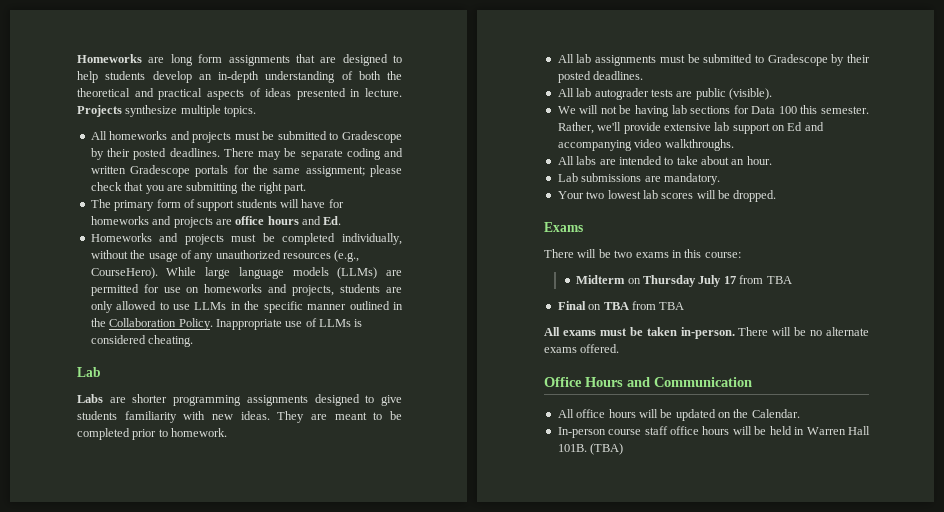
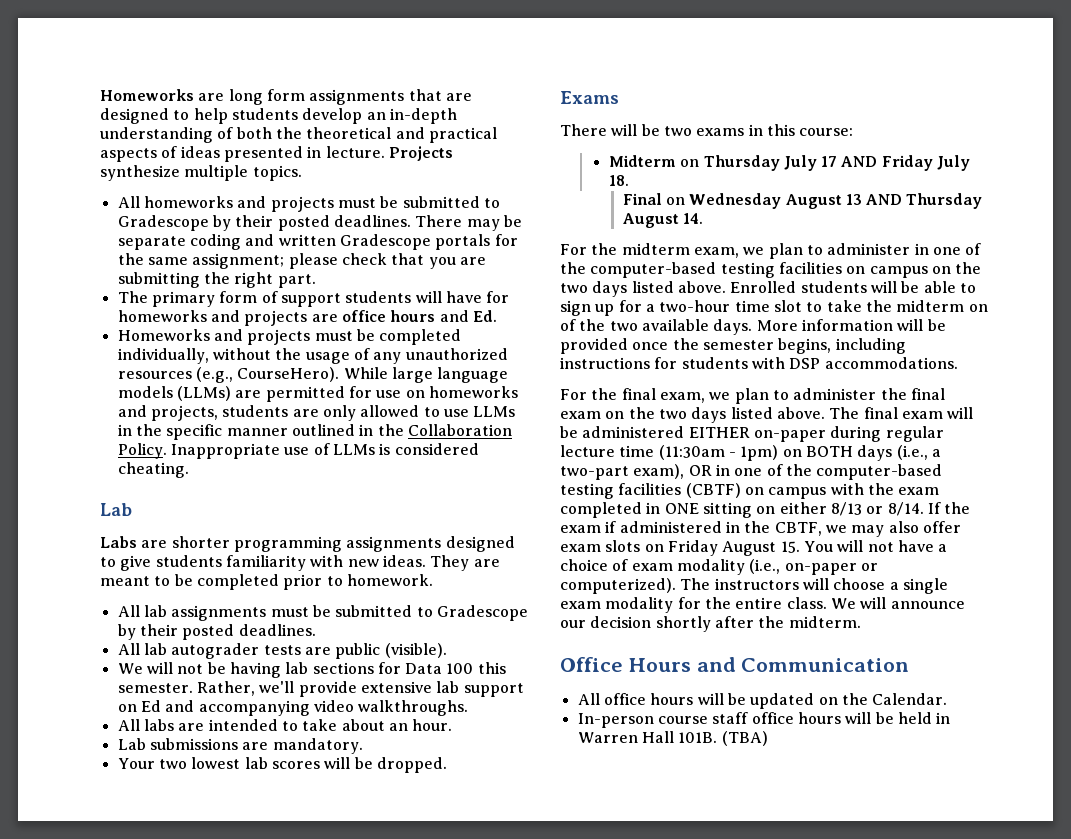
- Midterm on Thursday July 17 from TBA
- Final on TBA from TBA
- All exams must be taken in-person. There will be no alternate exams offered.
+ Midterm on Thursday July 17 AND Friday July 18.
+ Final on Wednesday August 13 AND Thursday August 14.
+ For the midterm exam, we plan to administer in one of the computer-based testing facilities on campus on the two days listed above. Enrolled students will be able to sign up for a two-hour time slot to take the midterm on of the two available days. More information will be provided once the semester begins, including instructions for students with DSP accommodations.
+ For the final exam, we plan to administer the final exam on the two days listed above. The final exam will be administered EITHER on-paper during regular lecture time (11:30am - 1pm) on BOTH days (i.e., a two-part exam), OR in one of the computer-based testing facilities (CBTF) on campus with the exam completed in ONE sitting on either 8/13 or 8/14. If the exam if administered in the CBTF, we may also offer exam slots on Friday August 15. You will not have a choice of exam modality (i.e., on-paper or computerized). The instructors will choose a single exam modality for the entire class. We will announce our decision shortly after the midterm.

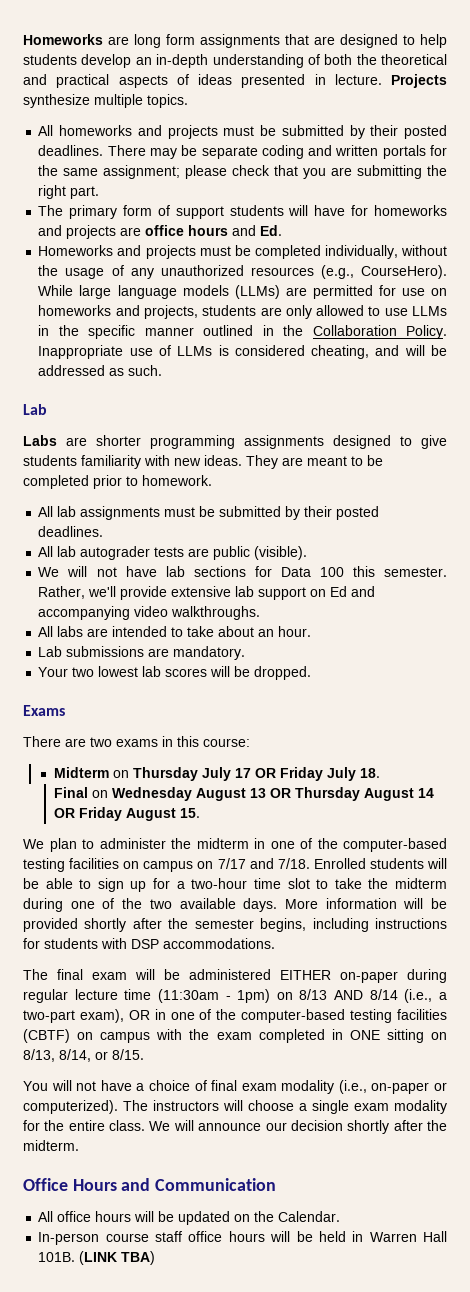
- All homeworks and projects must be submitted to Gradescope by their posted deadlines.
+ All homeworks and projects must be submitted by their posted deadlines.
- There may be separate coding and written Gradescope portals for the same assignment; please check that you are submitting the right part.
+ There may be separate coding and written portals for the same assignment; please check that you are submitting the right part.
- Inappropriate use of LLMs is considered cheating.
+ Inappropriate use of LLMs is considered cheating, and will be addressed as such.
- All lab assignments must be submitted to Gradescope by their posted deadlines.
+ All lab assignments must be submitted by their posted deadlines.
- We will not be having lab sections for Data 100 this semester.
+ We will not have lab sections for Data 100 this semester.
- There will be two exams in this course:
+ There are two exams in this course:
- Midterm on Thursday July 17 AND Friday July 18.
+ Midterm on Thursday July 17 OR Friday July 18.
- Final on Wednesday August 13 AND Thursday August 14.
- For the midterm exam, we plan to administer in one of the computer-based testing facilities on campus on the two days listed above.
+ Final on Wednesday August 13 OR Thursday August 14 OR Friday August 15.
+ We plan to administer the midterm in one of the computer-based testing facilities on campus on 7/17 and 7/18.
- Enrolled students will be able to sign up for a two-hour time slot to take the midterm on of the two available days.
+ Enrolled students will be able to sign up for a two-hour time slot to take the midterm during one of the two available days.
- More information will be provided once the semester begins, including instructions for students with DSP accommodations.
+ More information will be provided shortly after the semester begins, including instructions for students with DSP accommodations.
- For the final exam, we plan to administer the final exam on the two days listed above. The final exam will be administered EITHER on-paper during regular lecture time (11:30am - 1pm) on BOTH days (i.e., a two-part exam), OR in one of the computer-based testing facilities (CBTF) on campus with the exam completed in ONE sitting on either 8/13 or 8/14. If the exam if administered in the CBTF, we may also offer exam slots on Friday August 15. You will not have a choice of exam modality (i.e., on-paper or computerized).
+ The final exam will be administered EITHER on-paper during regular lecture time (11:30am - 1pm) on 8/13 AND 8/14 (i.e., a two-part exam), OR in one of the computer-based testing facilities (CBTF) on campus with the exam completed in ONE sitting on 8/13, 8/14, or 8/15.
+ You will not have a choice of final exam modality (i.e., on-paper or computerized).
- (TBA)
+ (LINK TBA)

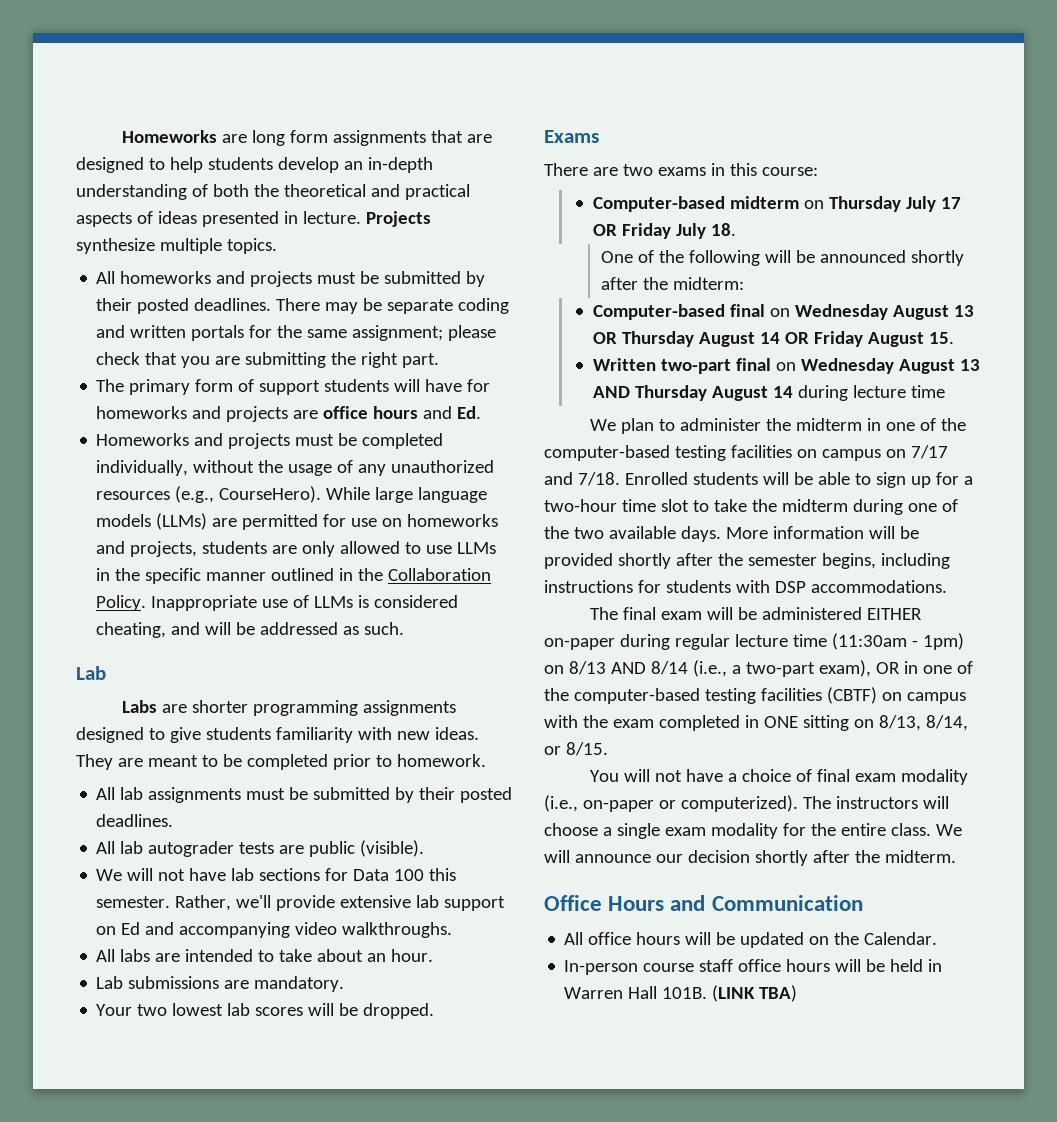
- Midterm on Thursday July 17 OR Friday July 18.
+ Computer-based midterm on Thursday July 17 OR Friday July 18.
- Final on Wednesday August 13 OR Thursday August 14 OR Friday August 15.
+ One of the following will be announced shortly after the midterm:
+ Computer-based final on Wednesday August 13 OR Thursday August 14 OR Friday August 15.
+ Written two-part final on Wednesday August 13 AND Thursday August 14 during lecture time

